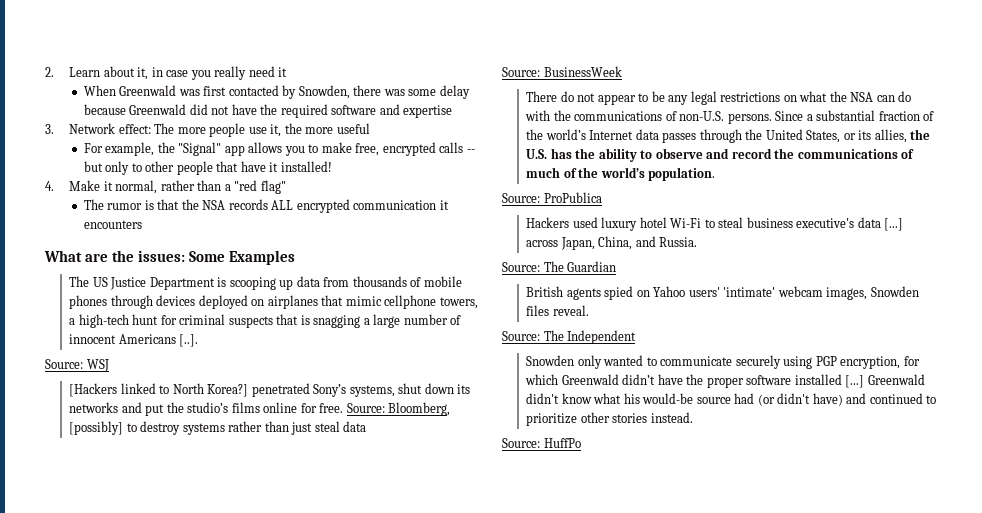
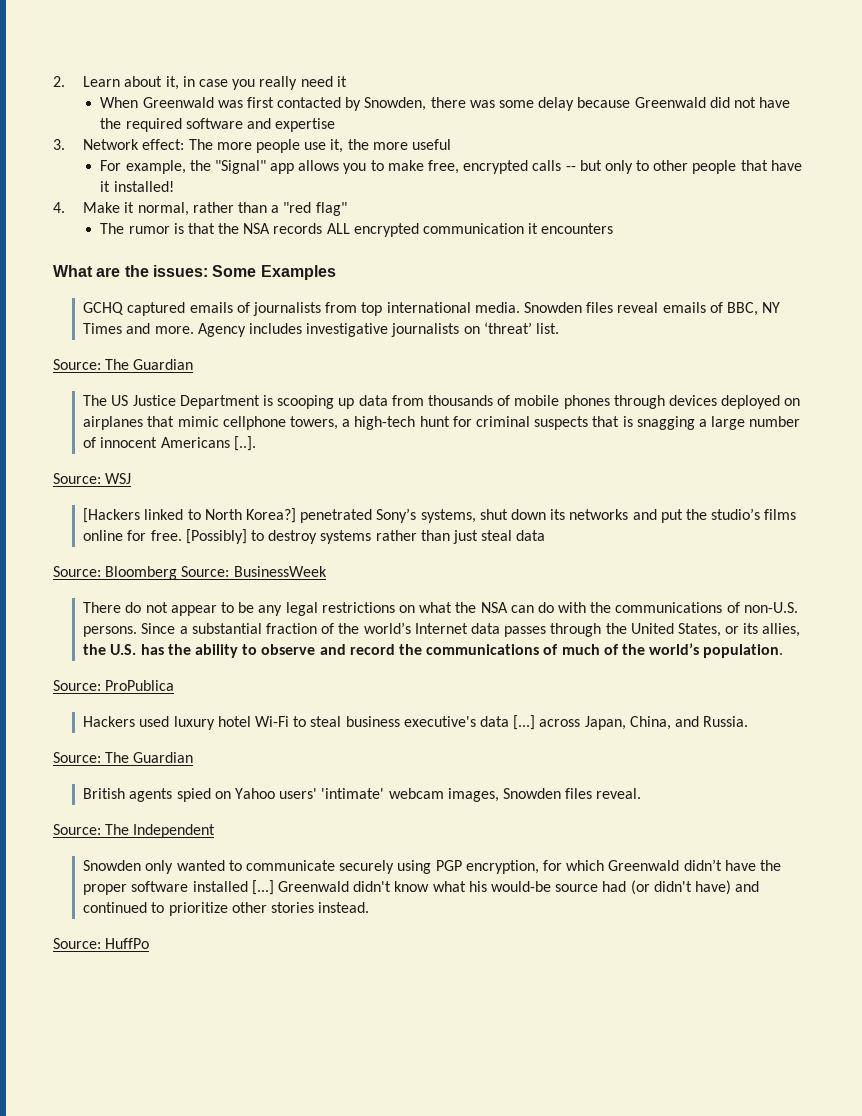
+ GCHQ captured emails of journalists from top international media. Snowden files reveal emails of BBC, NY Times and more. Agency includes investigative journalists on ‘threat’ list.
+ Source: The Guardian
- Source: Bloomberg, [possibly] to destroy systems rather than just steal data
+ [Possibly] to destroy systems rather than just steal data
- Source: BusinessWeek
+ Source: Bloomberg Source: BusinessWeek

